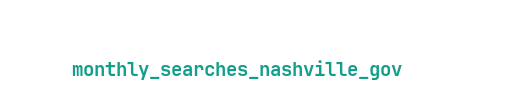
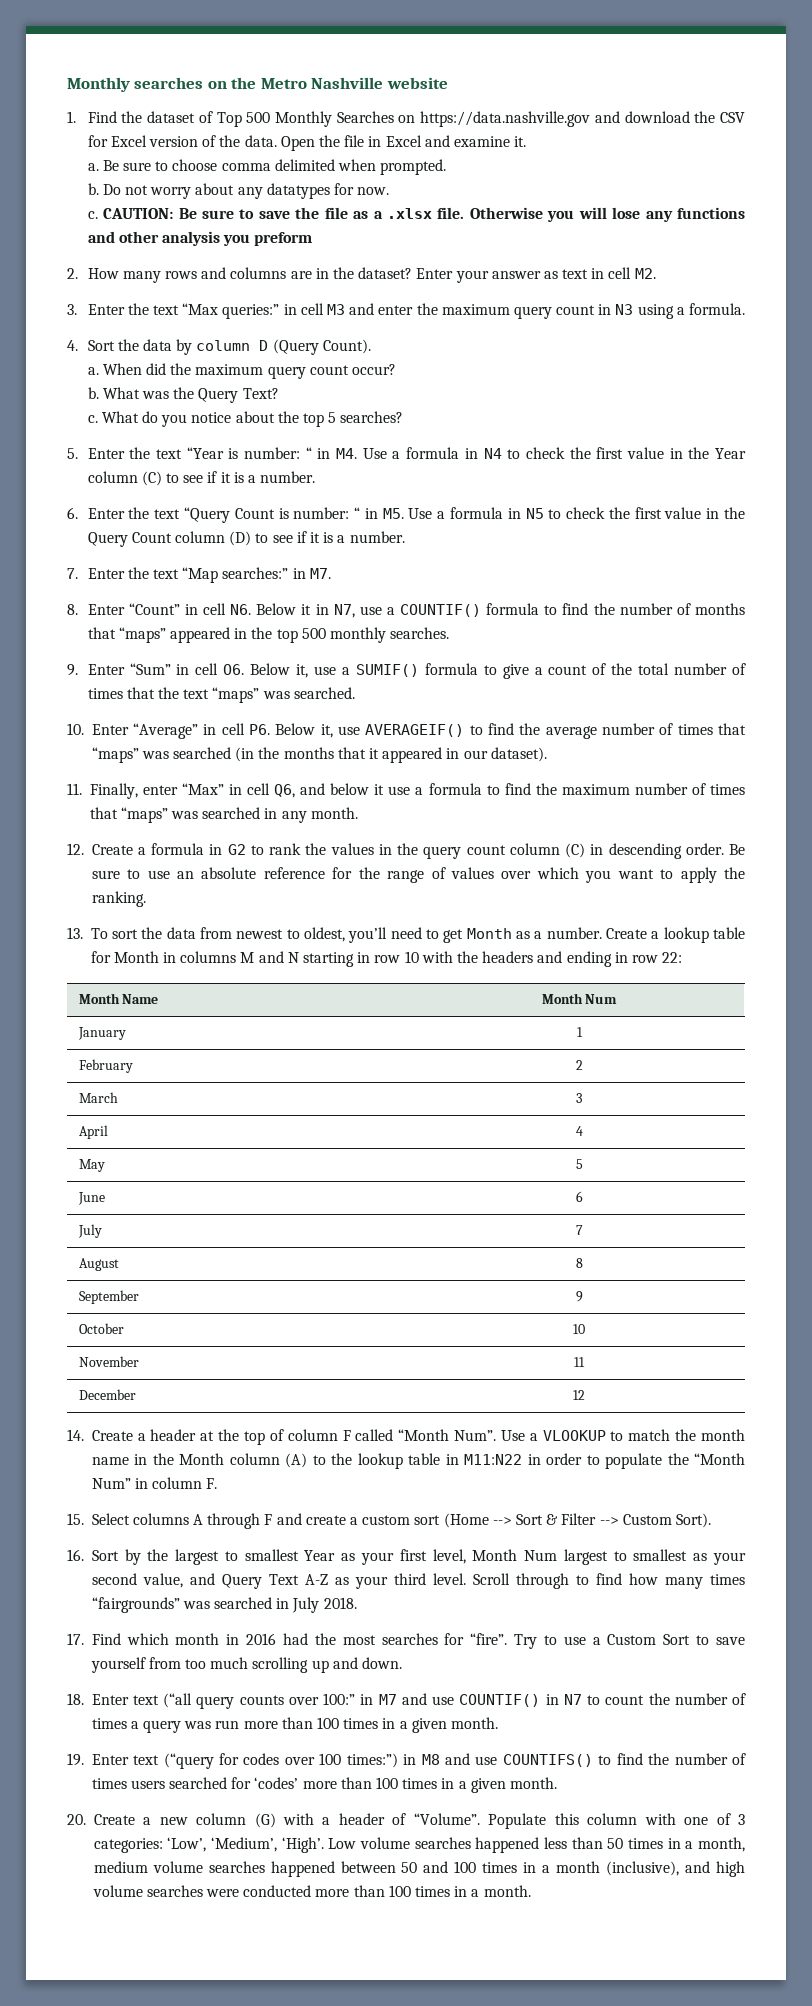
- monthly_searches_nashville_gov
+ Monthly searches on the Metro Nashville website
+ 1. Find the dataset of Top 500 Monthly Searches on https://data.nashville.gov and download the CSV for Excel version of the data. Open the file in Excel and examine it.
+ a. Be sure to choose comma delimited when prompted.
+ b. Do not worry about any datatypes for now.
+ c. CAUTION: Be sure to save the file as a .xlsx file. Otherwise you will lose any functions and other analysis you preform
+ 2. How many rows and columns are in the dataset? Enter your answer as text in cell M2.
+ 3. Enter the text “Max queries:” in cell M3 and enter the maximum query count in N3 using a formula.
+ 4. Sort the data by column D (Query Count).
+ a. When did the maximum query count occur?
+ b. What was the Query Text?
+ c. What do you notice about the top 5 searches?
+ 5. Enter the text “Year is number: “ in M4. Use a formula in N4 to check the first value in the Year column (C) to see if it is a number.
+ 6. Enter the text “Query Count is number: “ in M5. Use a formula in N5 to check the first value in the Query Count column (D) to see if it is a number.
+ 7. Enter the text “Map searches:” in M7.
+ 8. Enter “Count” in cell N6. Below it in N7, use a COUNTIF() formula to find the number of months that “maps” appeared in the top 500 monthly searches.
+ 9. Enter “Sum” in cell O6. Below it, use a SUMIF() formula to give a count of the total number of times that the text “maps” was searched.
+ 10. Enter “Average” in cell P6. Below it, use AVERAGEIF() to find the average number of times that “maps” was searched (in the months that it appeared in our dataset).
+ 11. Finally, enter “Max” in cell Q6, and below it use a formula to find the maximum number of times that “maps” was searched in any month.
+ 12. Create a formula in G2 to rank the values in the query count column (C) in descending order. Be sure to use an absolute reference for the range of values over which you want to apply the ranking.
+ 13. To sort the data from newest to oldest, you’ll need to get Month as a number. Create a lookup table for Month in columns M and N starting in row 10 with the headers and ending in row 22:
+ Month Name | Month Num
+ January | 1
+ February | 2
+ March | 3
+ April | 4
+ May | 5
+ June | 6
+ July | 7
+ August | 8
+ September | 9
+ October | 10
+ November | 11
+ December | 12
+ 14. Create a header at the top of column F called “Month Num”. Use a VLOOKUP to match the month name in the Month column (A) to the lookup table in M11:N22 in order to populate the “Month Num” in column F.
+ 15. Select columns A through F and create a custom sort (Home --> Sort & Filter --> Custom Sort).
+ 16. Sort by the largest to smallest Year as your first level, Month Num largest to smallest as your second value, and Query Text A-Z as your third level. Scroll through to find how many times “fairgrounds” was searched in July 2018.
+ 17. Find which month in 2016 had the most searches for “fire”. Try to use a Custom Sort to save yourself from too much scrolling up and down.
+ 18. Enter text (“all query counts over 100:” in M7 and use COUNTIF() in N7 to count the number of times a query was run more than 100 times in a given month.
+ 19. Enter text (“query for codes over 100 times:”) in M8 and use COUNTIFS() to find the number of times users searched for ‘codes’ more than 100 times in a given month.
+ 20. Create a new column (G) with a header of “Volume”. Populate this column with one of 3 categories: ‘Low’, ‘Medium’, ‘High’. Low volume searches happened less than 50 times in a month, medium volume searches happened between 50 and 100 times in a month (inclusive), and high volume searches were conducted more than 100 times in a month.

